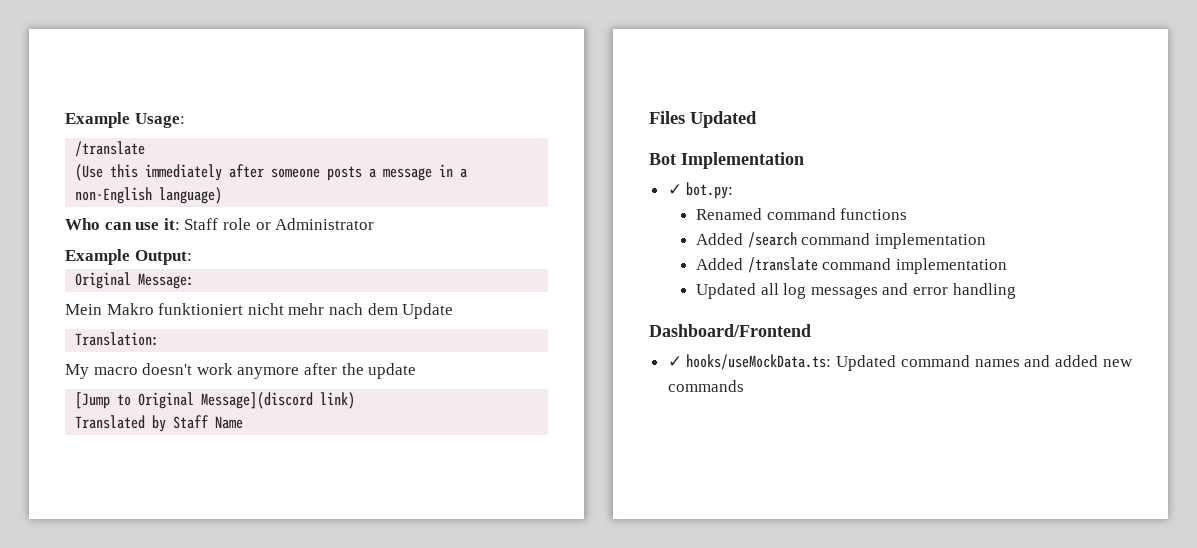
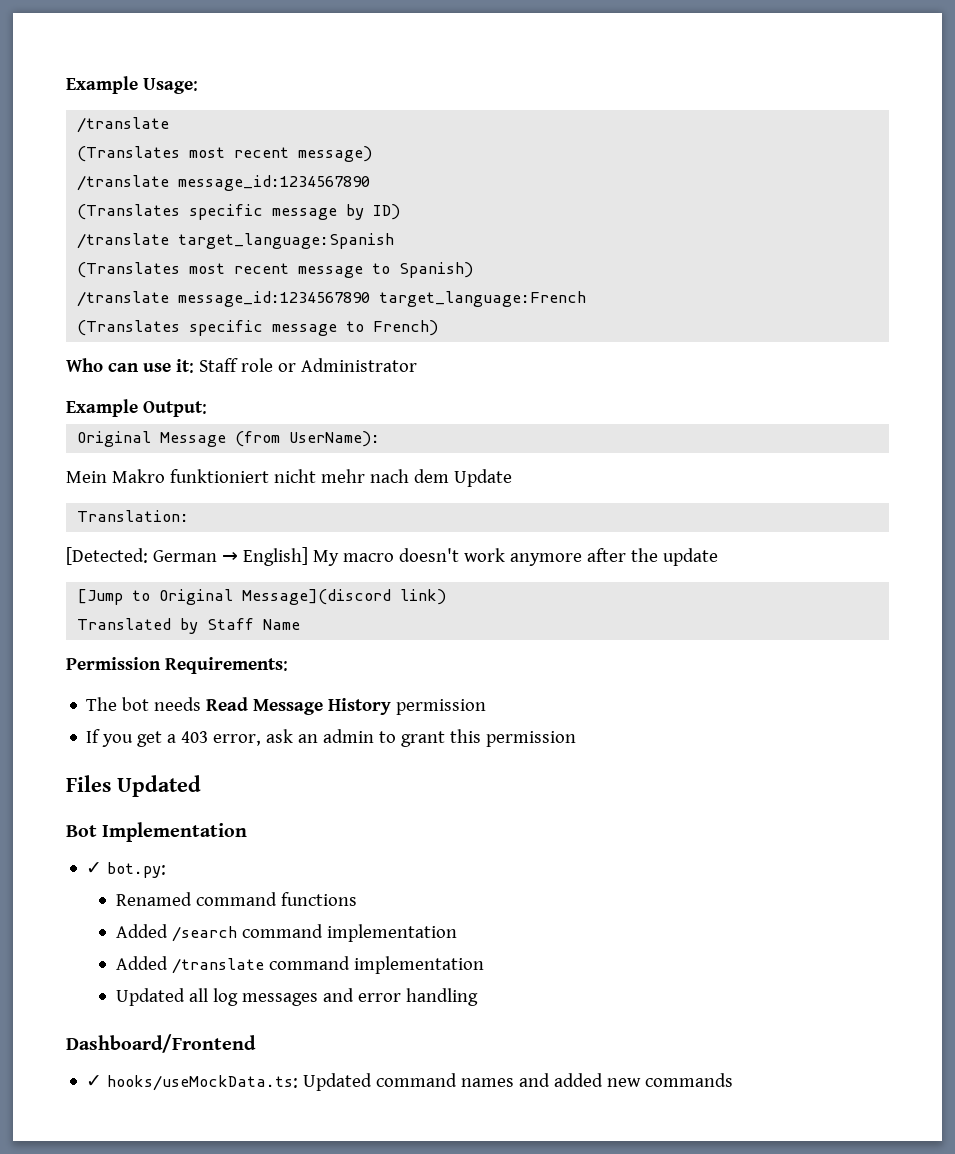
- (Use this immediately after someone posts a message in a non-English language)
+ (Translates most recent message)
+ /translate message_id:1234567890
+ (Translates specific message by ID)
+ /translate target_language:Spanish
+ (Translates most recent message to Spanish)
+ /translate message_id:1234567890 target_language:French
+ (Translates specific message to French)
- Original Message:
+ Original Message (from UserName):
- My macro doesn't work anymore after the update
+ [Detected: German → English] My macro doesn't work anymore after the update
+ Permission Requirements:
+ The bot needs Read Message History permission
+ If you get a 403 error, ask an admin to grant this permission

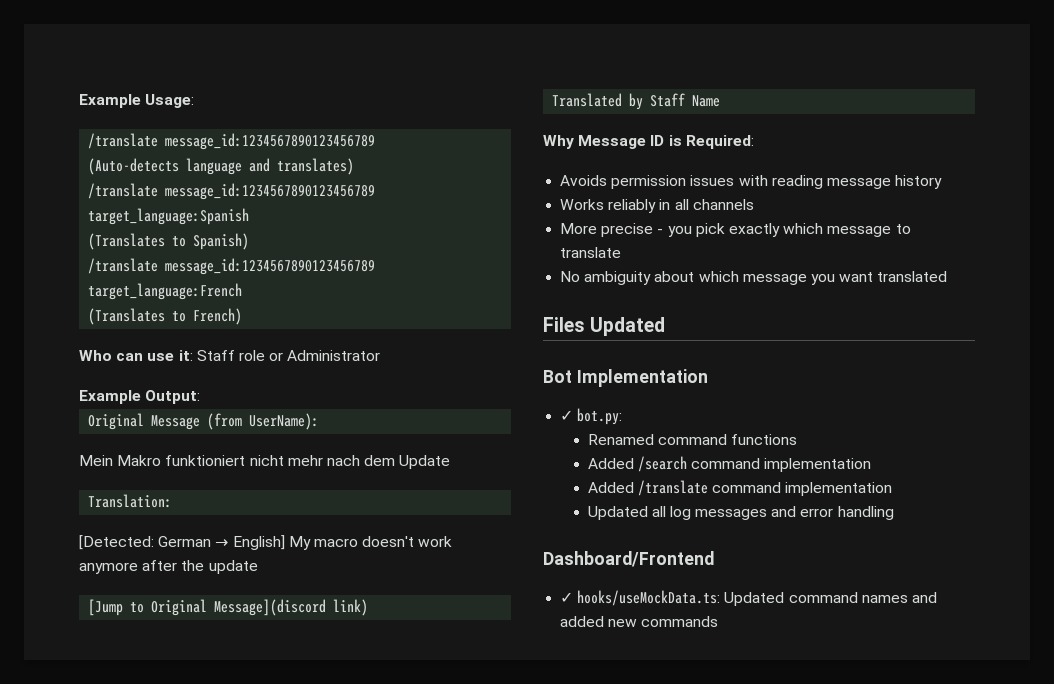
  Example Usage:
- /translate
- (Translates most recent message)
- /translate message_id:1234567890
- (Translates specific message by ID)
- /translate target_language:Spanish
+ /translate message_id:1234567890123456789
+ (Auto-detects language and translates)
+ /translate message_id:1234567890123456789 target_language:Spanish
- (Translates most recent message to Spanish)
+ (Translates to Spanish)
- /translate message_id:1234567890 target_language:French
+ /translate message_id:1234567890123456789 target_language:French
- (Translates specific message to French)
+ (Translates to French)
- Permission Requirements:
- The bot needs Read Message History permission
- If you get a 403 error, ask an admin to grant this permission
+ Why Message ID is Required:
+ Avoids permission issues with reading message history
+ Works reliably in all channels
+ More precise - you pick exactly which message to translate
+ No ambiguity about which message you want translated

